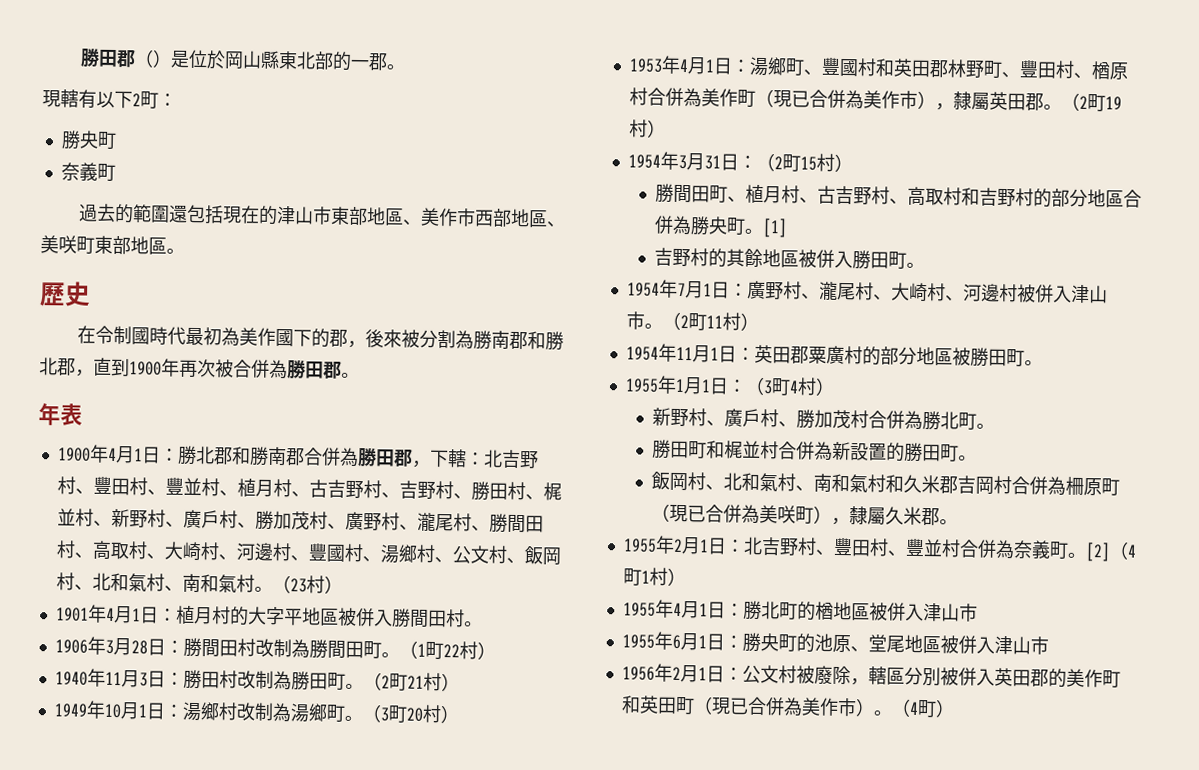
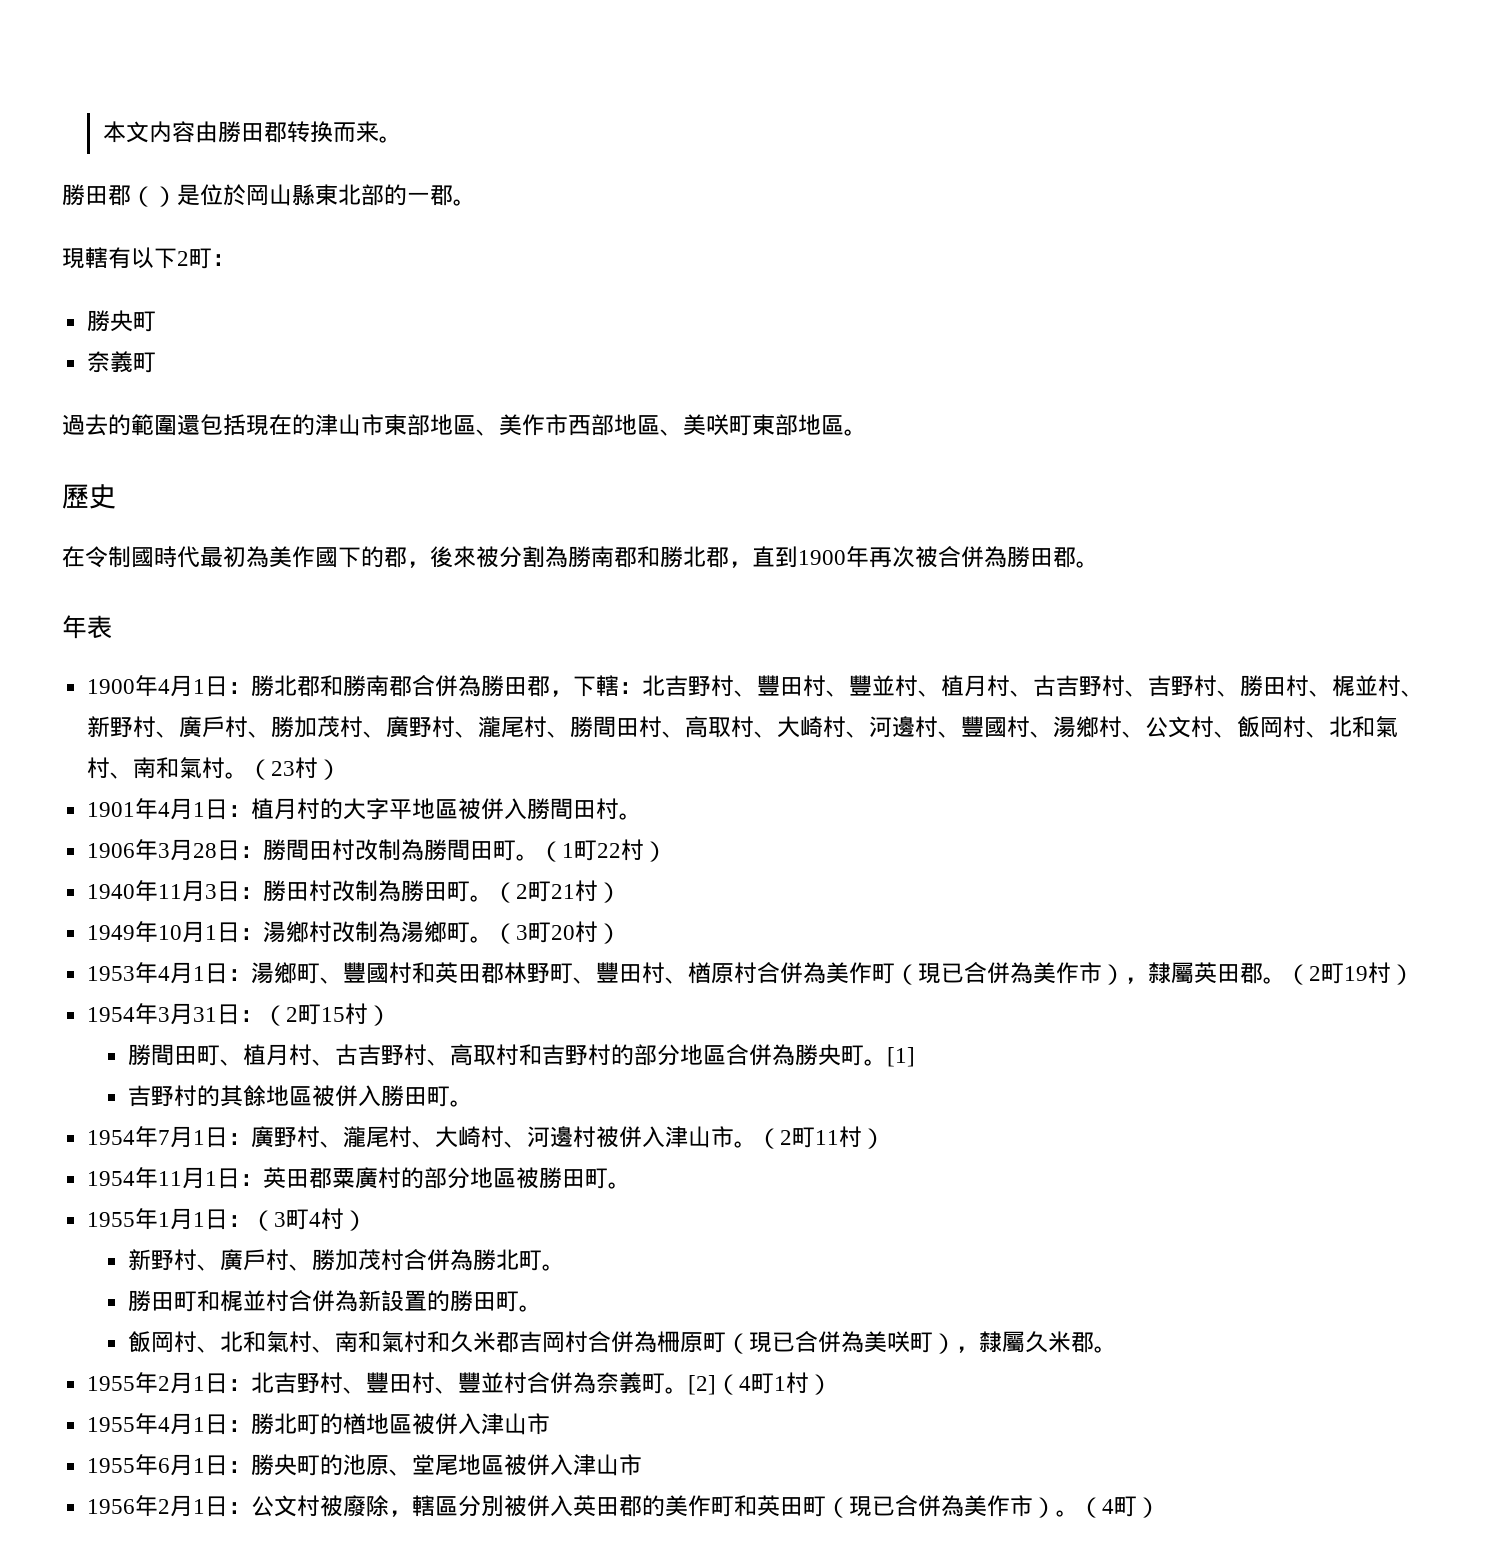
+ 本文内容由勝田郡转换而来。

